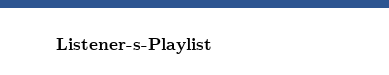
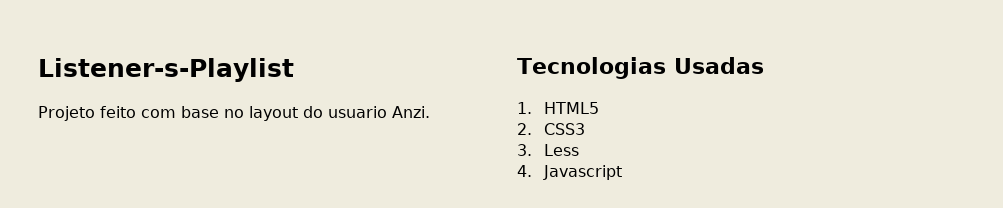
+ Projeto feito com base no layout do usuario Anzi.
+ Tecnologias Usadas
+ 1. HTML5
+ 2. CSS3
+ 3. Less
+ 4. Javascript

